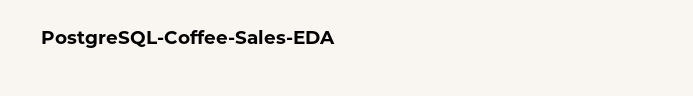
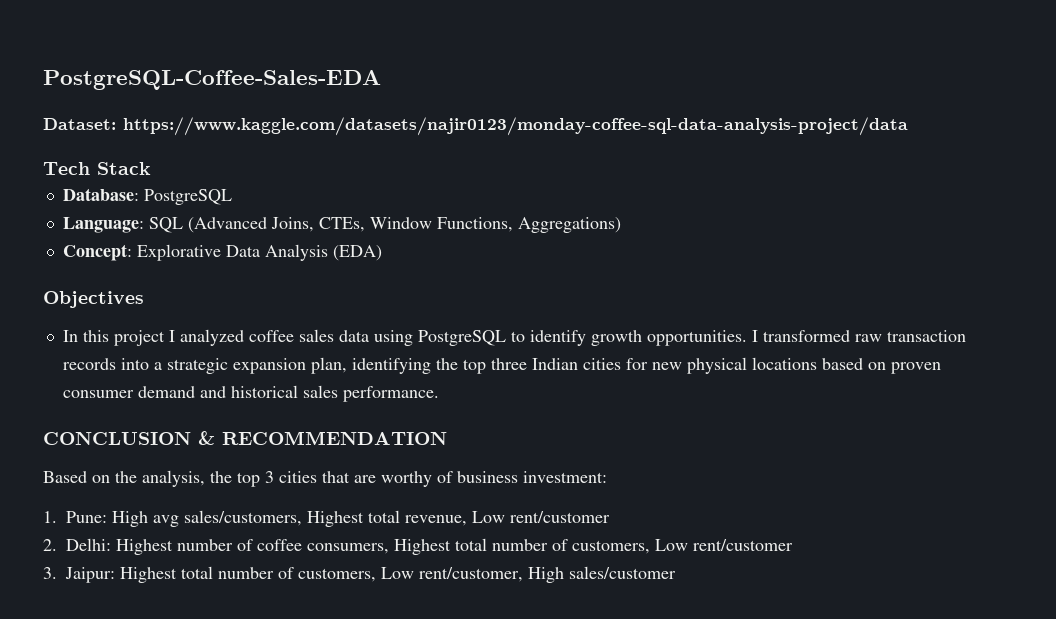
+ Dataset: https://www.kaggle.com/datasets/najir0123/monday-coffee-sql-data-analysis-project/data
+ Tech Stack
+ Database: PostgreSQL
+ Language: SQL (Advanced Joins, CTEs, Window Functions, Aggregations)
+ Concept: Explorative Data Analysis (EDA)
+ Objectives
+ In this project I analyzed coffee sales data using PostgreSQL to identify growth opportunities. I transformed raw transaction records into a strategic expansion plan, identifying the top three Indian cities for new physical locations based on proven consumer demand and historical sales performance.
+ CONCLUSION & RECOMMENDATION
+ Based on the analysis, the top 3 cities that are worthy of business investment:
+ 1. Pune: High avg sales/customers, Highest total revenue, Low rent/customer
+ 2. Delhi: Highest number of coffee consumers, Highest total number of customers, Low rent/customer
+ 3. Jaipur: Highest total number of customers, Low rent/customer, High sales/customer

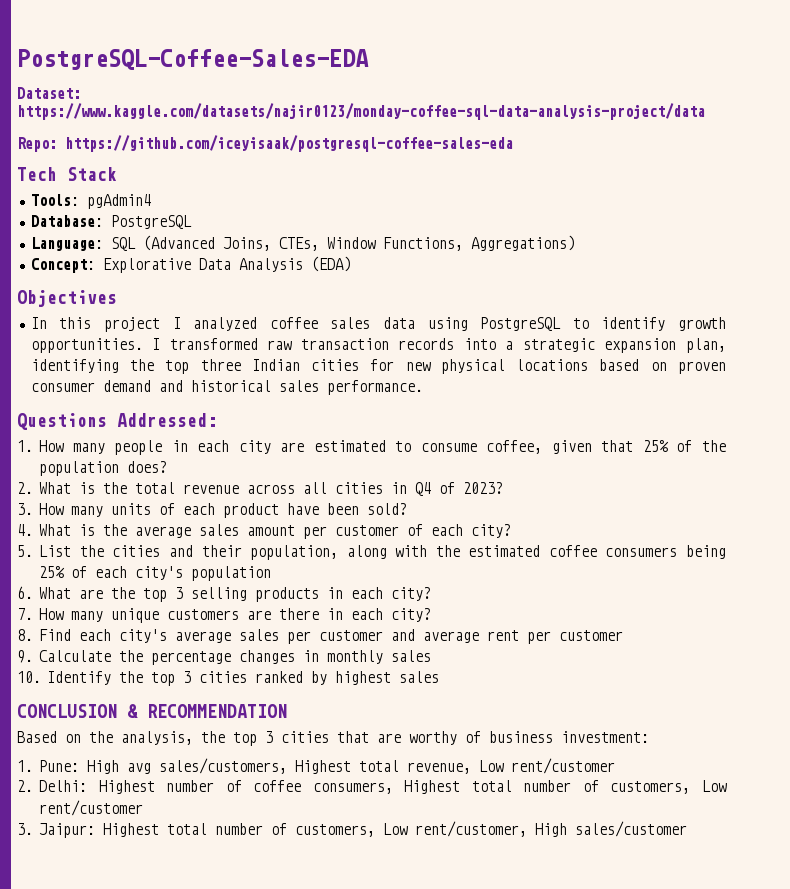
+ Repo: https://github.com/iceyisaak/postgresql-coffee-sales-eda
+ Tools: pgAdmin4
+ Questions Addressed:
+ 1. How many people in each city are estimated to consume coffee, given that 25% of the population does?
+ 2. What is the total revenue across all cities in Q4 of 2023?
+ 3. How many units of each product have been sold?
+ 4. What is the average sales amount per customer of each city?
+ 5. List the cities and their population, along with the estimated coffee consumers being 25% of each city's population
+ 6. What are the top 3 selling products in each city?
+ 7. How many unique customers are there in each city?
+ 8. Find each city's average sales per customer and average rent per customer
+ 9. Calculate the percentage changes in monthly sales
+ 10. Identify the top 3 cities ranked by highest sales

